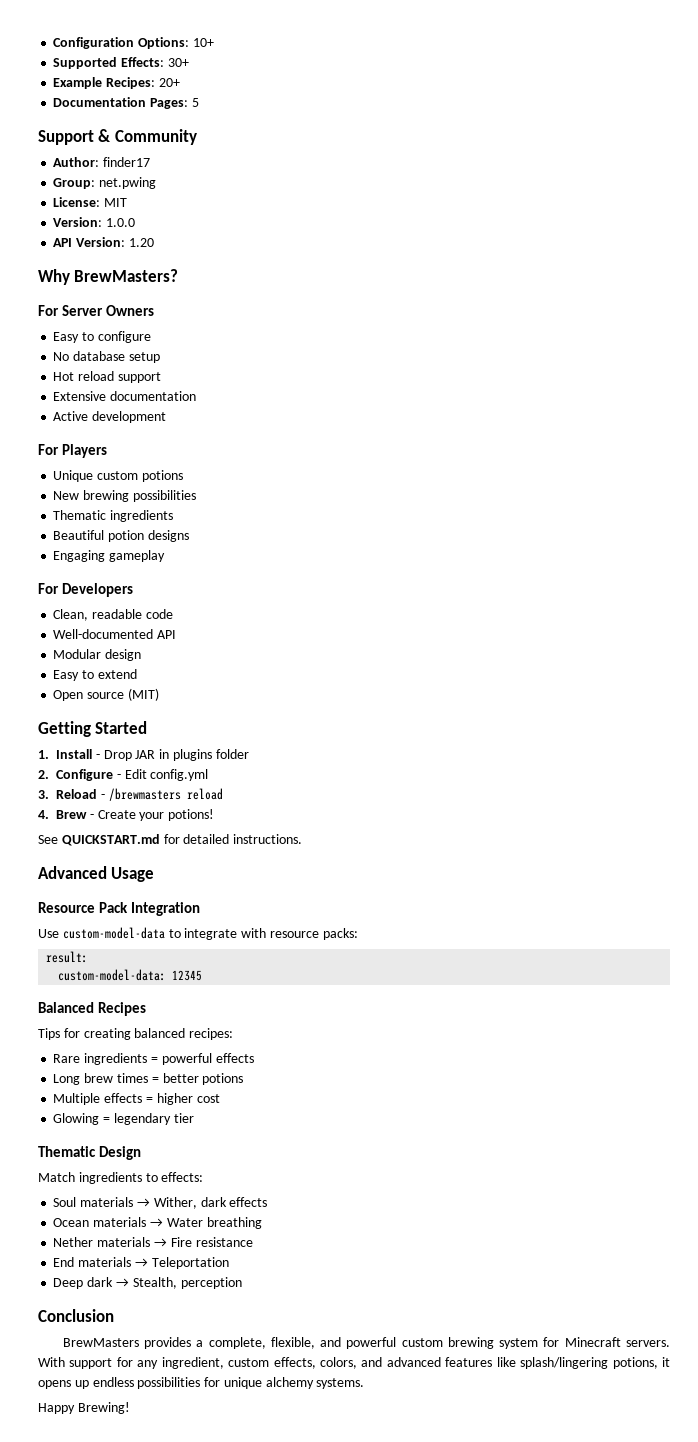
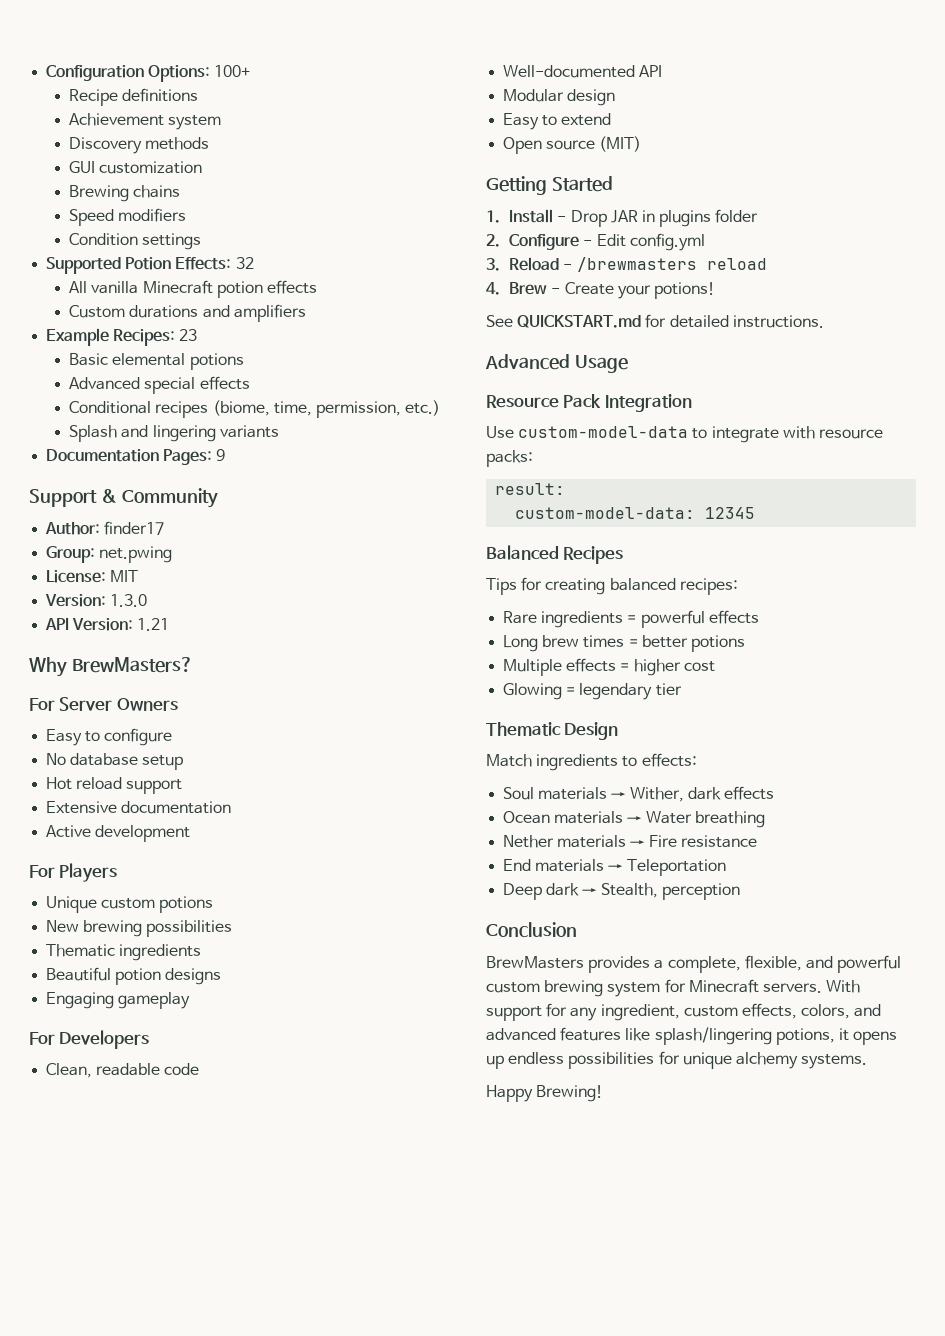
- Configuration Options: 10+
- Supported Effects: 30+
- Example Recipes: 20+
+ Configuration Options: 100+
+ Recipe definitions
+ Achievement system
+ Discovery methods
+ GUI customization
+ Brewing chains
+ Speed modifiers
+ Condition settings
+ Supported Potion Effects: 32
+ All vanilla Minecraft potion effects
+ Custom durations and amplifiers
+ Example Recipes: 23
+ Basic elemental potions
+ Advanced special effects
+ Conditional recipes (biome, time, permission, etc.)
+ Splash and lingering variants
- Documentation Pages: 5
+ Documentation Pages: 9
- Version: 1.0.0
+ Version: 1.3.0
- API Version: 1.20
+ API Version: 1.21

